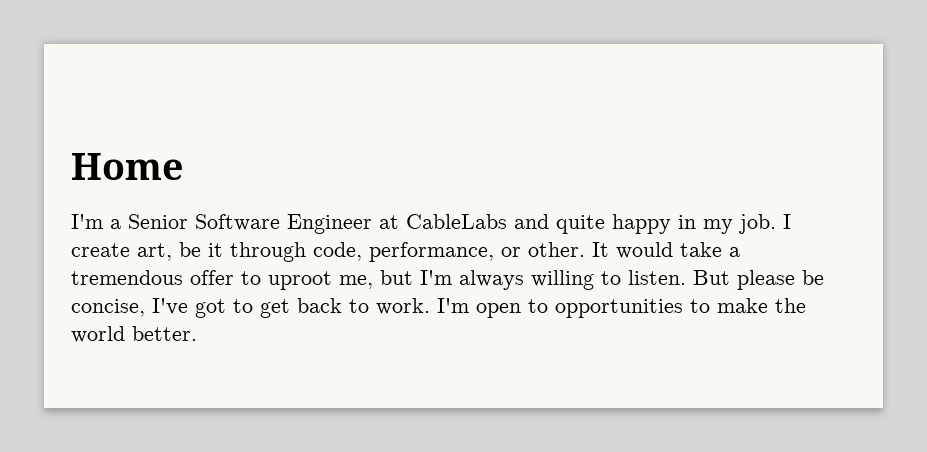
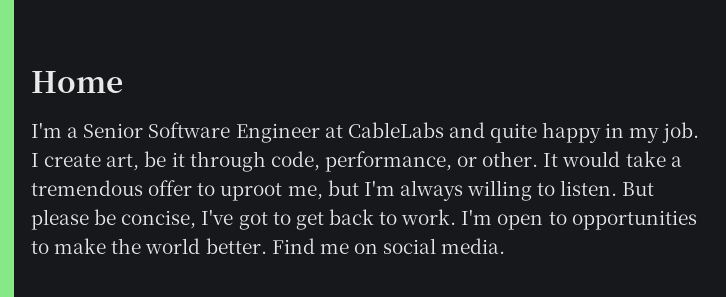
+ Find me on social media.

